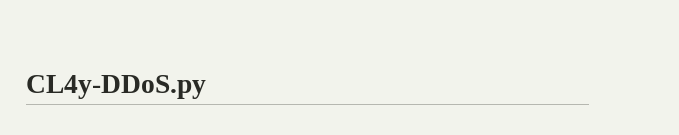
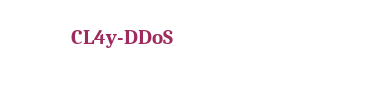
- CL4y-DDoS.py
+ CL4y-DDoS

